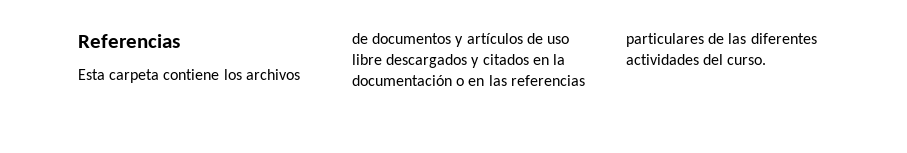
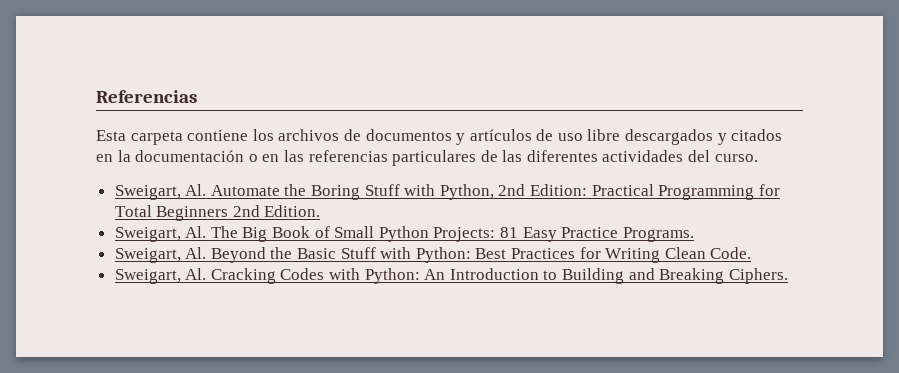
+ Sweigart, Al. Automate the Boring Stuff with Python, 2nd Edition: Practical Programming for Total Beginners 2nd Edition.
+ Sweigart, Al. The Big Book of Small Python Projects: 81 Easy Practice Programs.
+ Sweigart, Al. Beyond the Basic Stuff with Python: Best Practices for Writing Clean Code.
+ Sweigart, Al. Cracking Codes with Python: An Introduction to Building and Breaking Ciphers.

